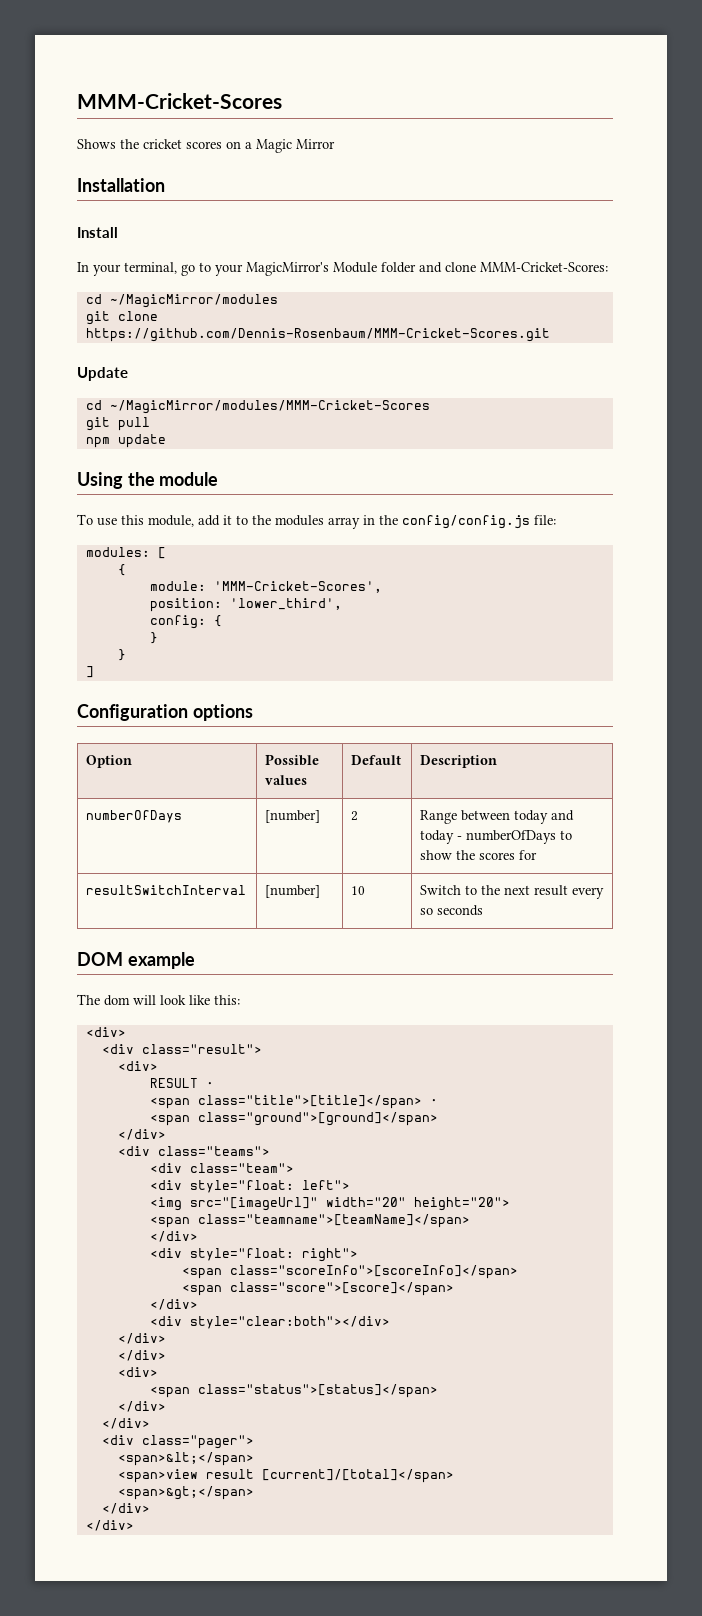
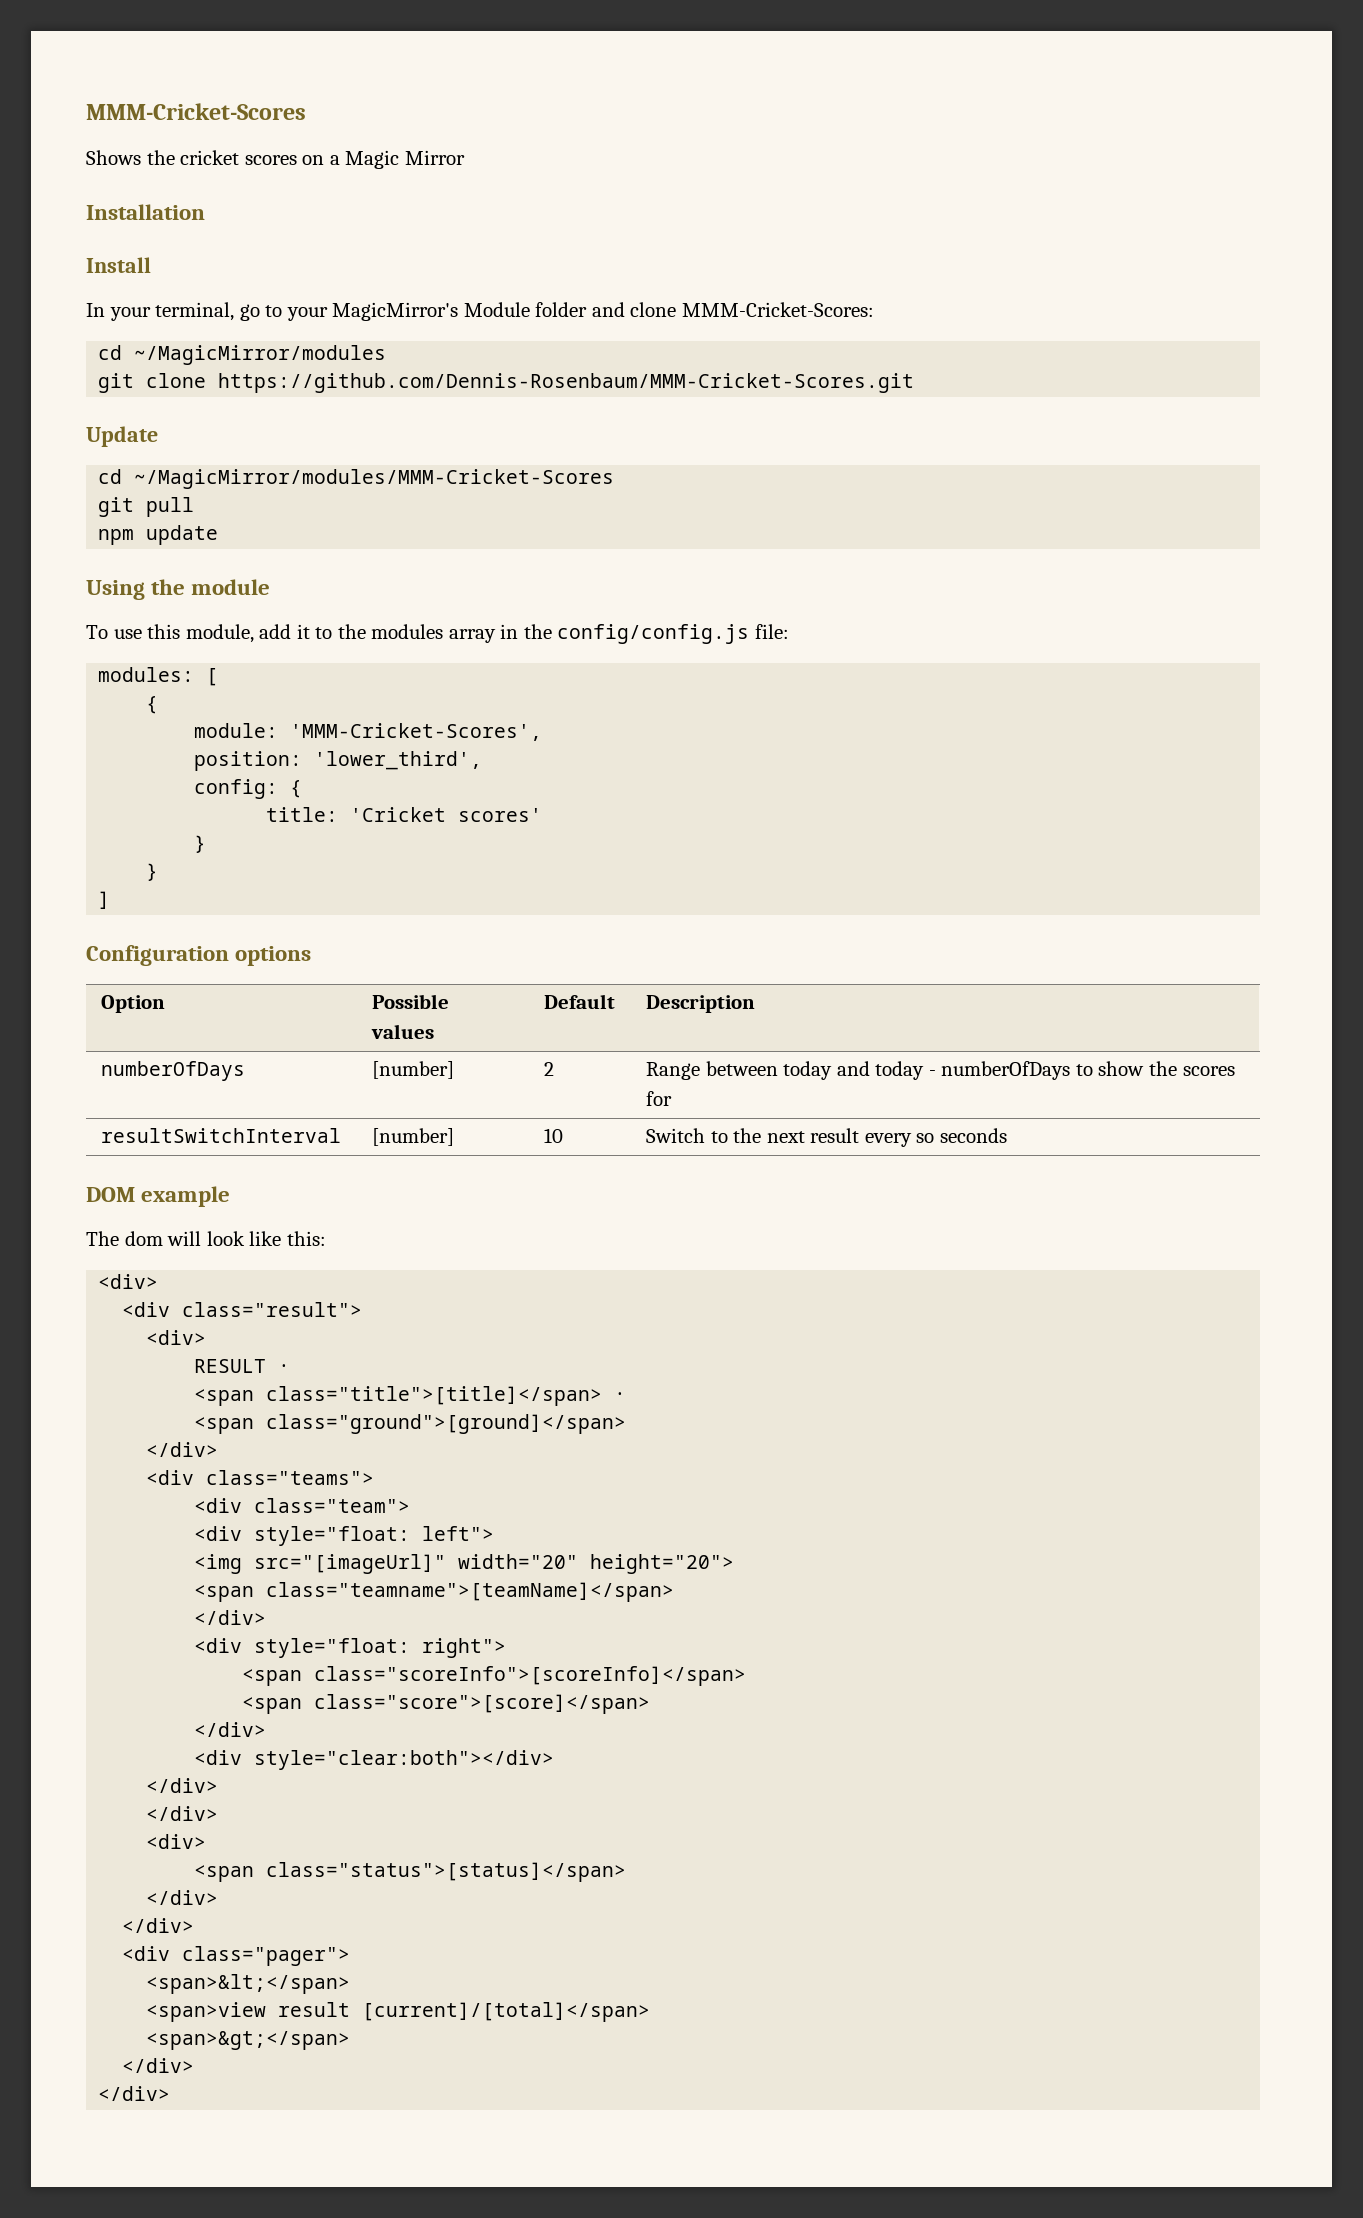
+ title: 'Cricket scores'

